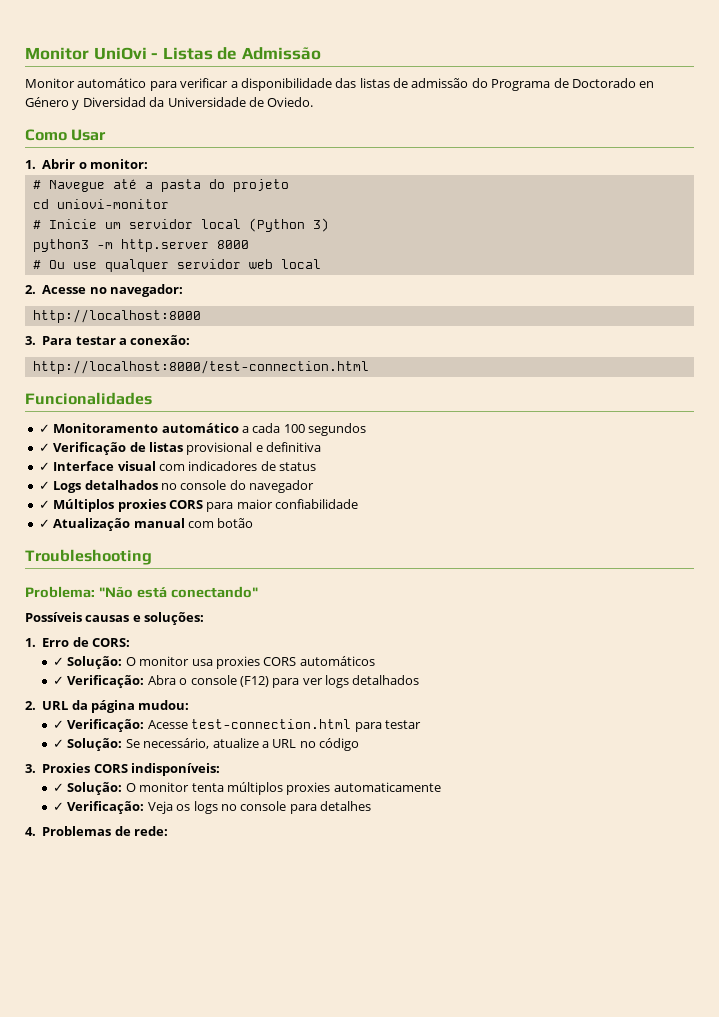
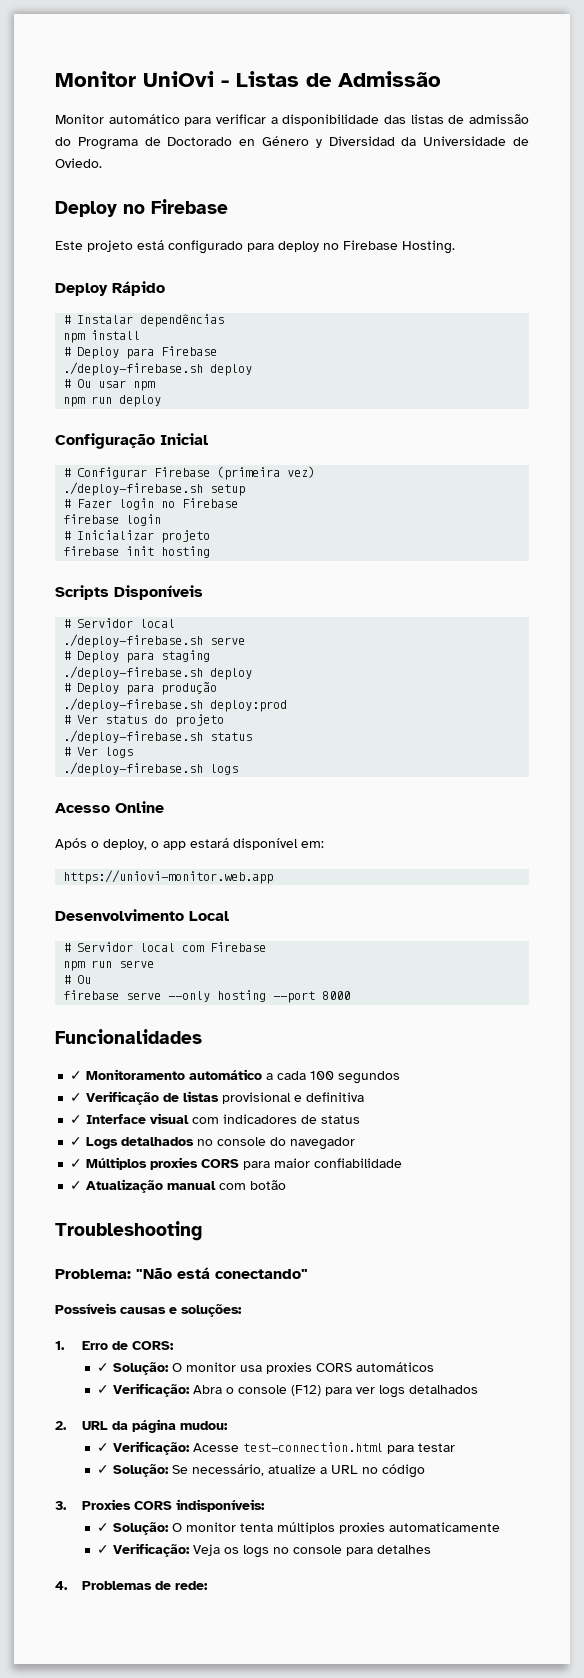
- Como Usar
- 1. Abrir o monitor:
- # Navegue até a pasta do projeto
+ Deploy no Firebase
+ Este projeto está configurado para deploy no Firebase Hosting.
+ Deploy Rápido
+ # Instalar dependências
+ npm install
+ # Deploy para Firebase
+ ./deploy-firebase.sh deploy
+ # Ou usar npm
+ npm run deploy
+ Configuração Inicial
+ # Configurar Firebase (primeira vez)
+ ./deploy-firebase.sh setup
+ # Fazer login no Firebase
+ firebase login
+ # Inicializar projeto
+ firebase init hosting
+ Scripts Disponíveis
+ # Servidor local
+ ./deploy-firebase.sh serve
+ # Deploy para staging
+ ./deploy-firebase.sh deploy
+ # Deploy para produção
+ ./deploy-firebase.sh deploy:prod
+ # Ver status do projeto
- cd uniovi-monitor
- # Inicie um servidor local (Python 3)
- python3 -m http.server 8000
- # Ou use qualquer servidor web local
- 2. Acesse no navegador:
- http://localhost:8000
- 3. Para testar a conexão:
- http://localhost:8000/test-connection.html
+ ./deploy-firebase.sh status
+ # Ver logs
+ ./deploy-firebase.sh logs
+ Acesso Online
+ Após o deploy, o app estará disponível em:
+ https://uniovi-monitor.web.app
+ Desenvolvimento Local
+ # Servidor local com Firebase
+ npm run serve
+ # Ou
+ firebase serve --only hosting --port 8000

